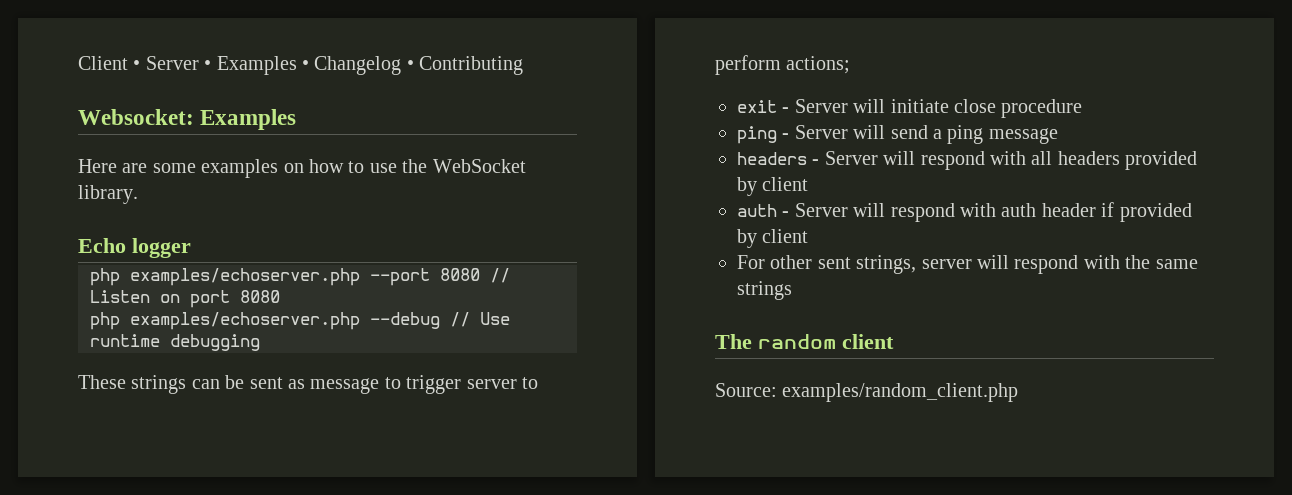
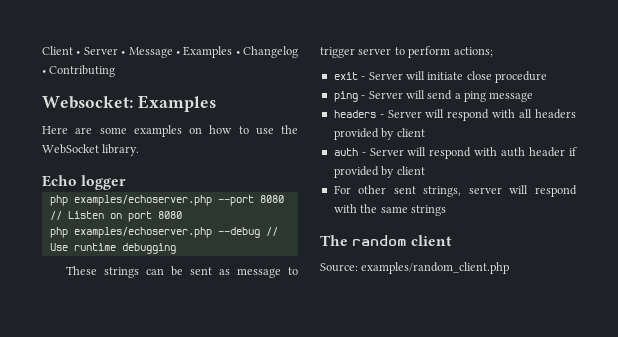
- Client • Server • Examples • Changelog • Contributing
+ Client • Server • Message • Examples • Changelog • Contributing

